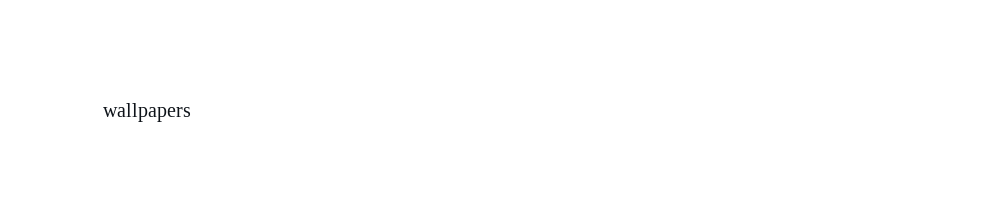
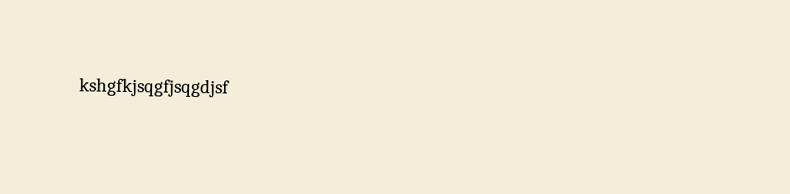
- wallpapers
+ kshgfkjsqgfjsqgdjsf

